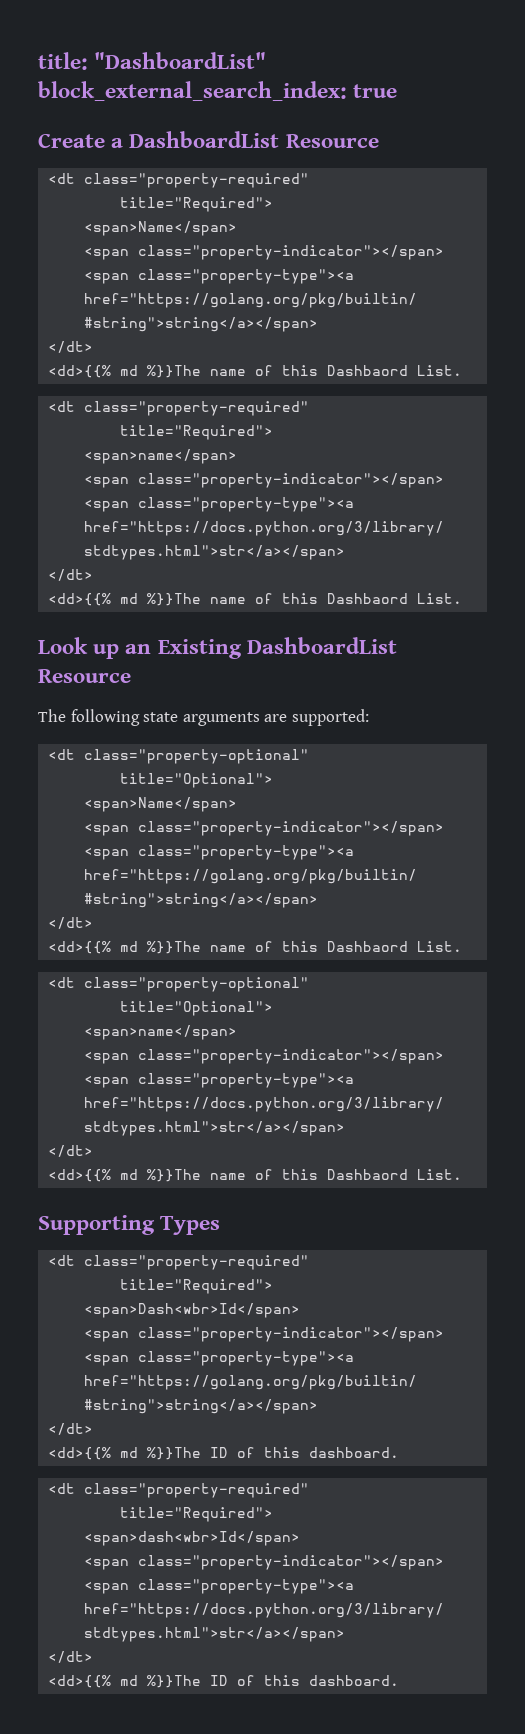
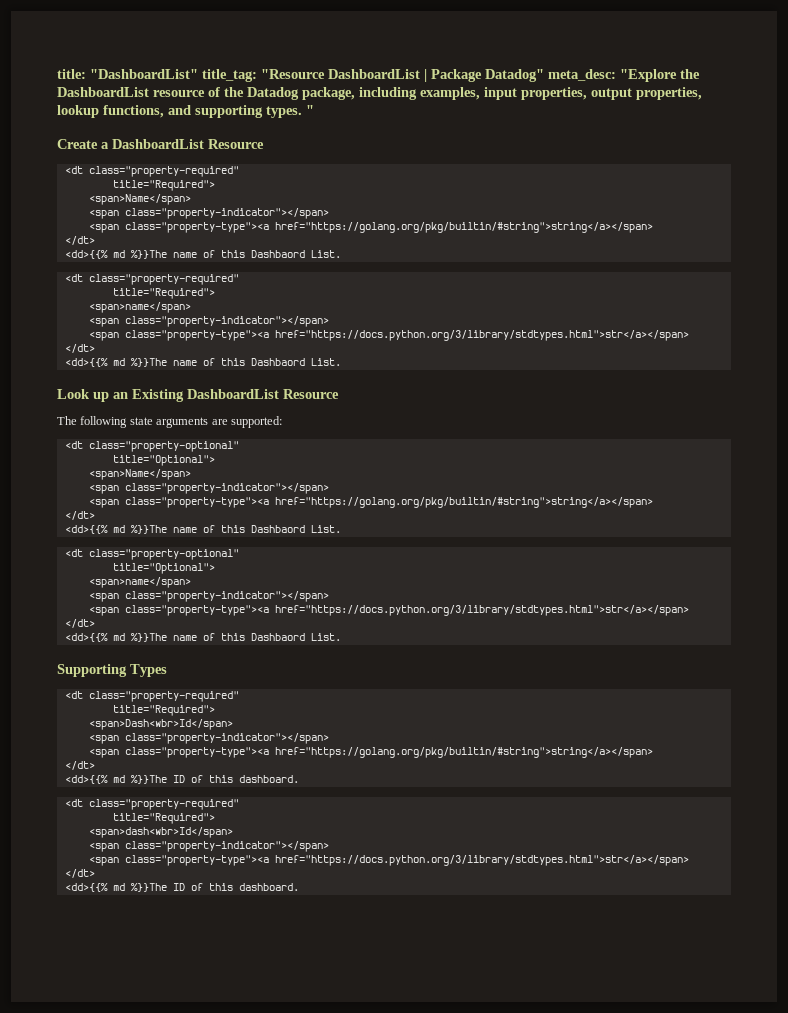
- title: "DashboardList" block_external_search_index: true
+ title: "DashboardList" title_tag: "Resource DashboardList | Package Datadog" meta_desc: "Explore the DashboardList resource of the Datadog package, including examples, input properties, output properties, lookup functions, and supporting types. "

